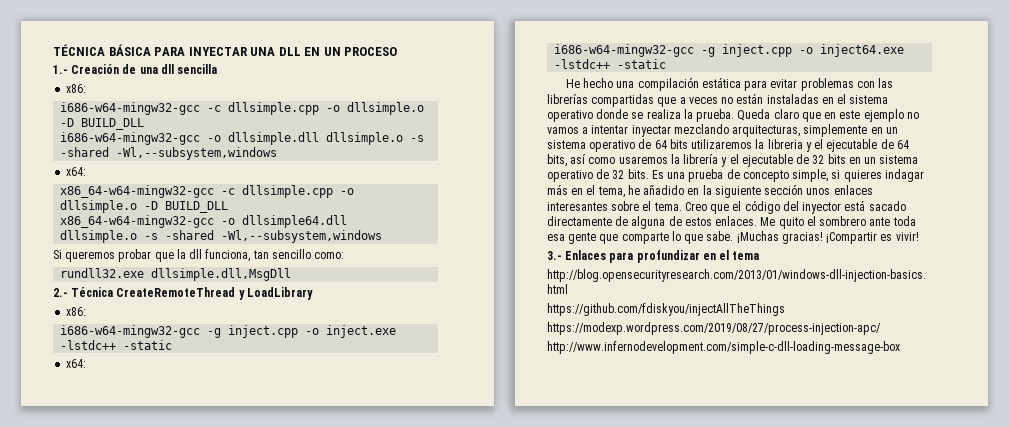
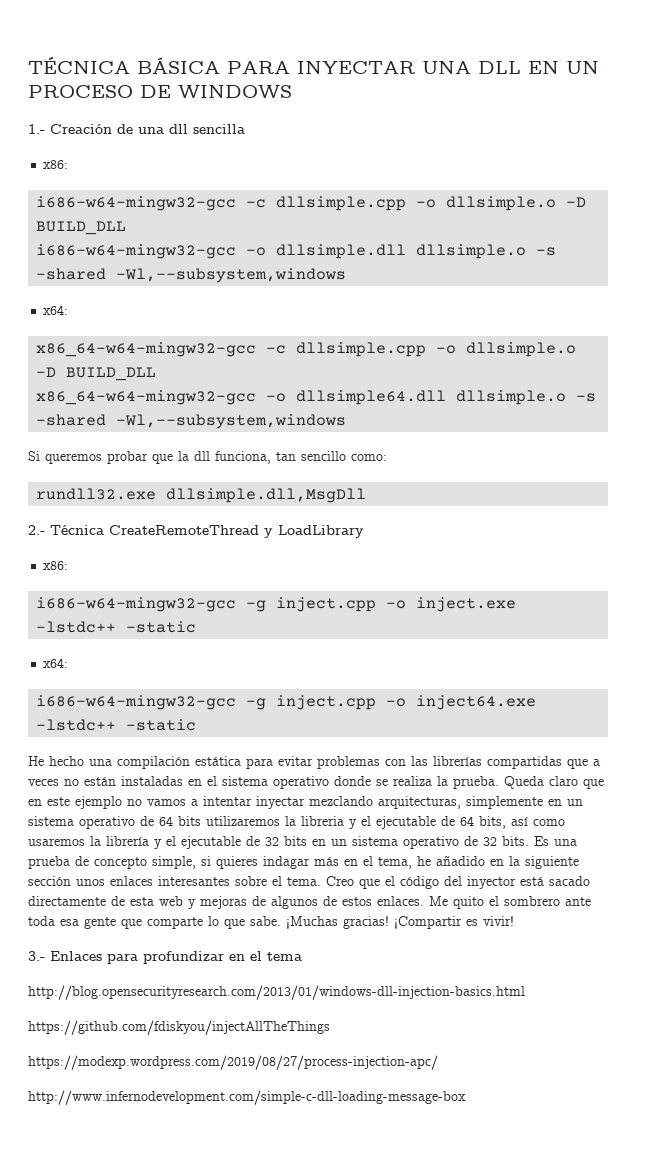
- TÉCNICA BÁSICA PARA INYECTAR UNA DLL EN UN PROCESO
+ TÉCNICA BÁSICA PARA INYECTAR UNA DLL EN UN PROCESO DE WINDOWS
- Creo que el código del inyector está sacado directamente de alguna de estos enlaces.
+ Creo que el código del inyector está sacado directamente de esta web y mejoras de algunos de estos enlaces.

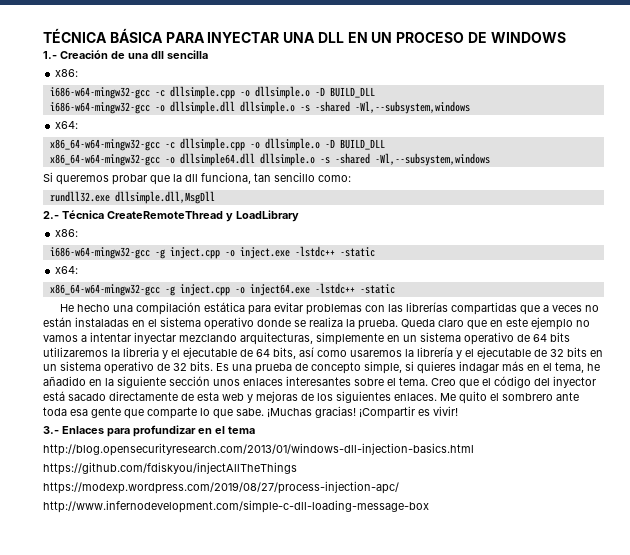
- i686-w64-mingw32-gcc -g inject.cpp -o inject64.exe -lstdc++ -static
+ x86_64-w64-mingw32-gcc -g inject.cpp -o inject64.exe -lstdc++ -static
- Creo que el código del inyector está sacado directamente de esta web y mejoras de algunos de estos enlaces.
+ Creo que el código del inyector está sacado directamente de esta web y mejoras de los siguientes enlaces.

